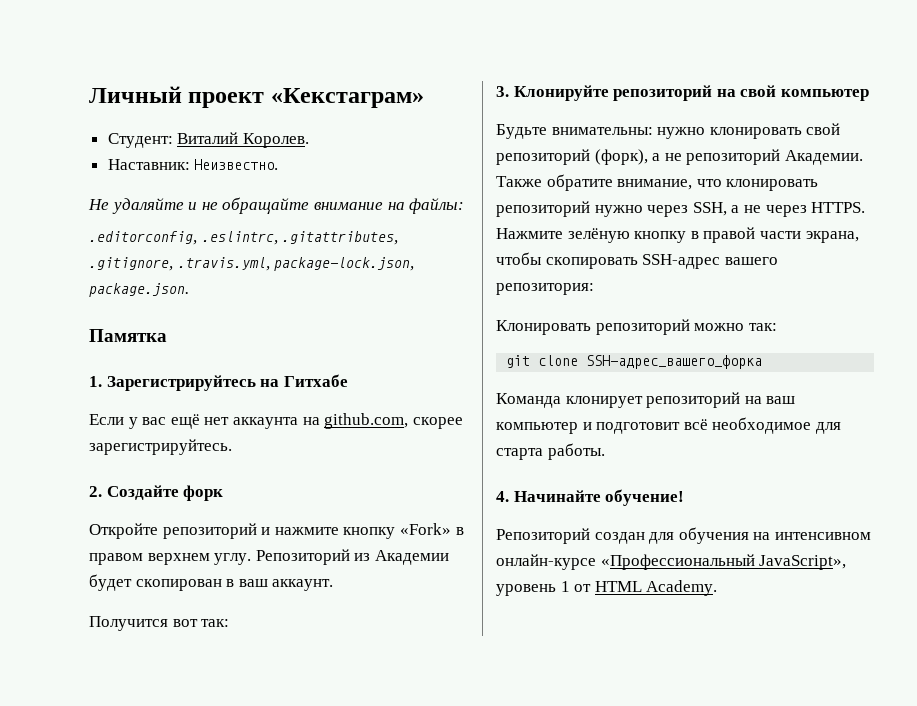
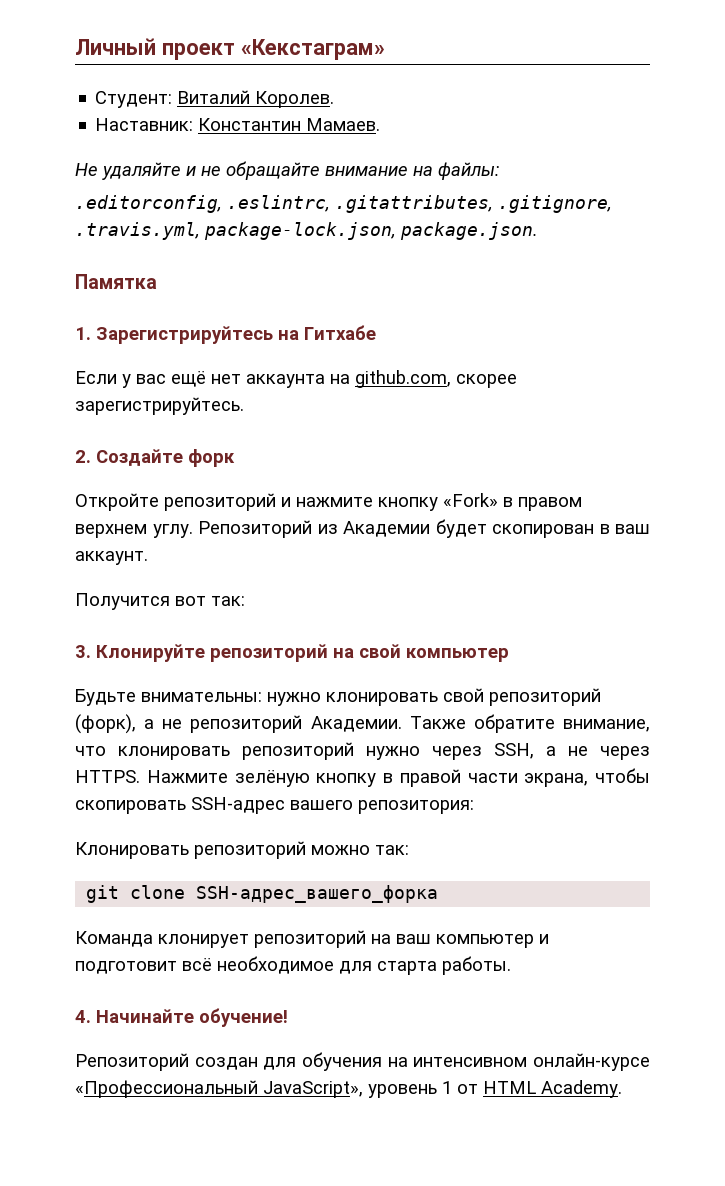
- Наставник: Неизвестно.
+ Наставник: Константин Мамаев.

